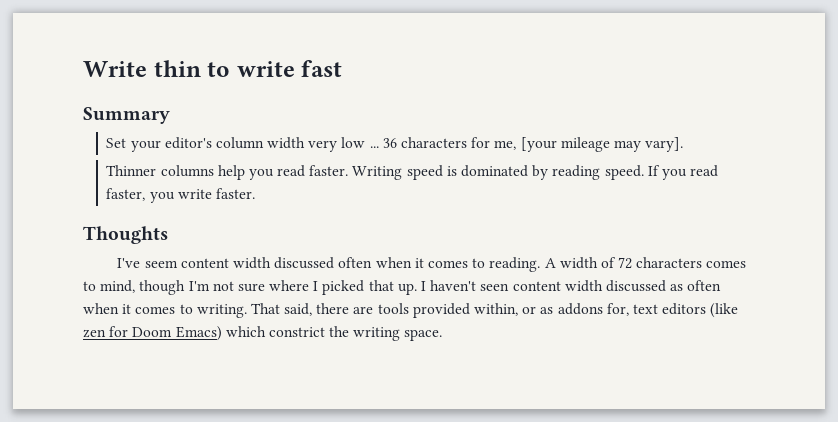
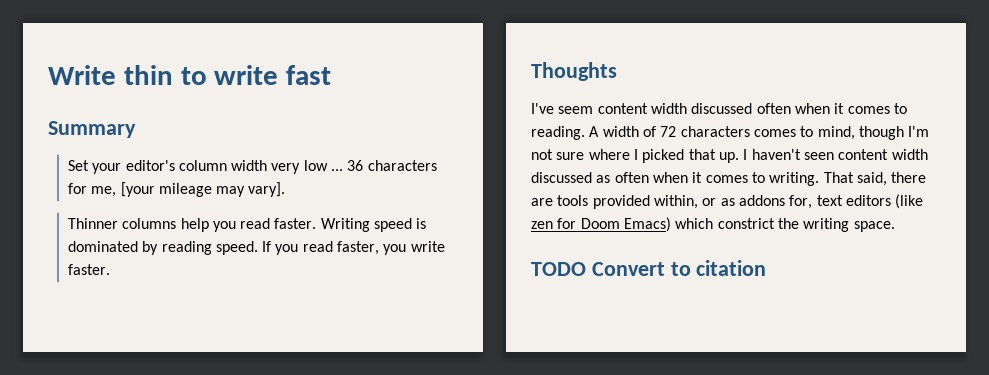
+ TODO Convert to citation

